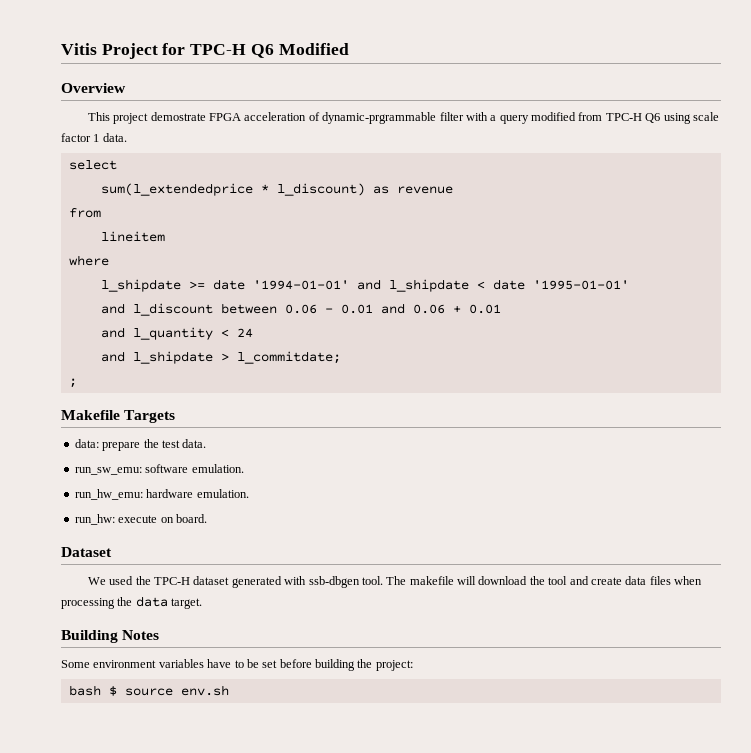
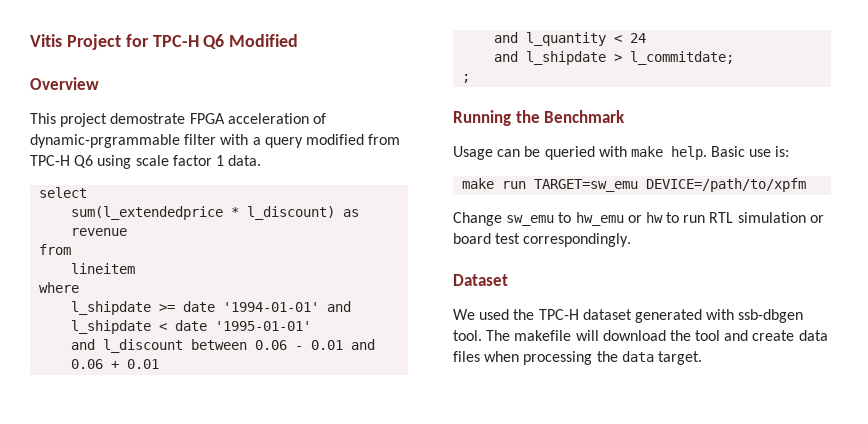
- Makefile Targets
- data: prepare the test data.
- run_sw_emu: software emulation.
- run_hw_emu: hardware emulation.
- run_hw: execute on board.
+ Running the Benchmark
+ Usage can be queried with make help. Basic use is:
+ make run TARGET=sw_emu DEVICE=/path/to/xpfm
+ Change sw_emu to hw_emu or hw to run RTL simulation or board test correspondingly.
- Building Notes
- Some environment variables have to be set before building the project:
- bash $ source env.sh

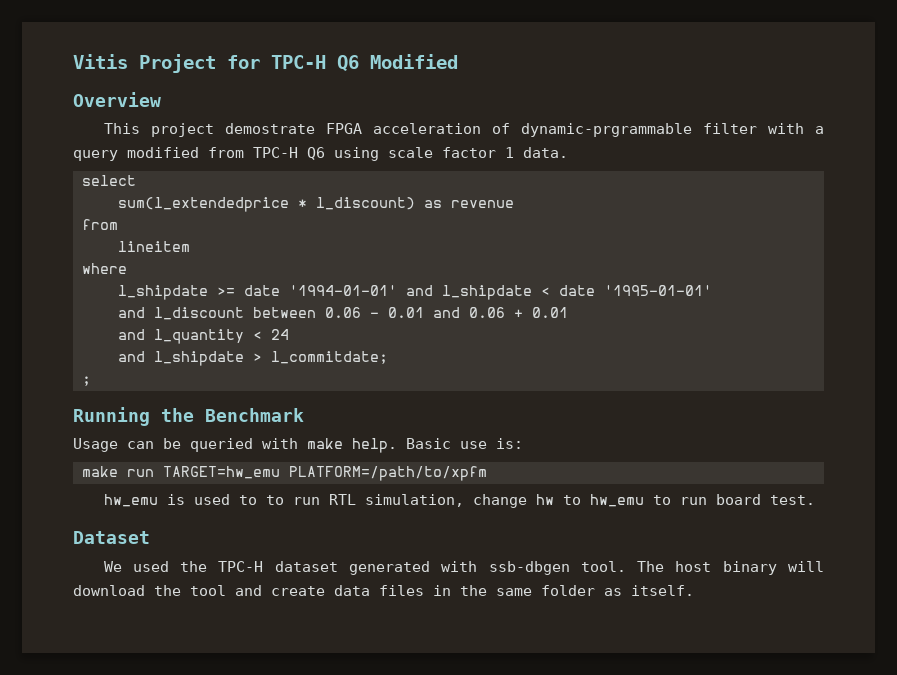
- make run TARGET=sw_emu DEVICE=/path/to/xpfm
- Change sw_emu to hw_emu or hw to run RTL simulation or board test correspondingly.
+ make run TARGET=hw_emu PLATFORM=/path/to/xpfm
+ hw_emu is used to to run RTL simulation, change hw to hw_emu to run board test.
- The makefile will download the tool and create data files when processing the data target.
+ The host binary will download the tool and create data files in the same folder as itself.

